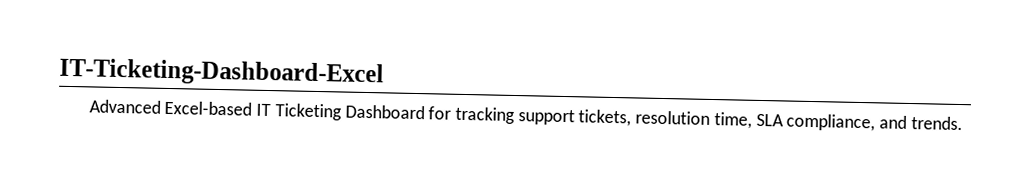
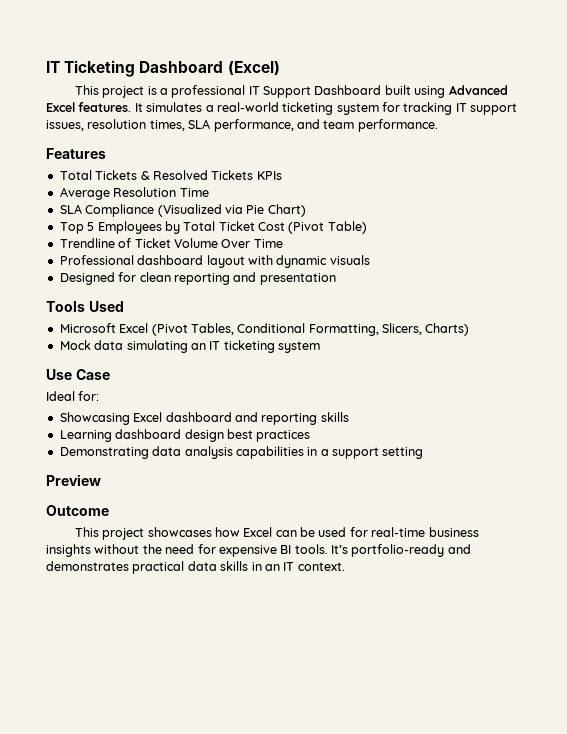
- IT-Ticketing-Dashboard-Excel
- Advanced Excel-based IT Ticketing Dashboard for tracking support tickets, resolution time, SLA compliance, and trends.
+ IT Ticketing Dashboard (Excel)
+ This project is a professional IT Support Dashboard built using Advanced Excel features. It simulates a real-world ticketing system for tracking IT support issues, resolution times, SLA performance, and team performance.
+ Features
+ Total Tickets & Resolved Tickets KPIs
+ Average Resolution Time
+ SLA Compliance (Visualized via Pie Chart)
+ Top 5 Employees by Total Ticket Cost (Pivot Table)
+ Trendline of Ticket Volume Over Time
+ Professional dashboard layout with dynamic visuals
+ Designed for clean reporting and presentation
+ Tools Used
+ Microsoft Excel (Pivot Tables, Conditional Formatting, Slicers, Charts)
+ Mock data simulating an IT ticketing system
+ Use Case
+ Ideal for:
+ Showcasing Excel dashboard and reporting skills
+ Learning dashboard design best practices
+ Demonstrating data analysis capabilities in a support setting
+ Preview
+ Outcome
+ This project showcases how Excel can be used for real-time business insights without the need for expensive BI tools. It’s portfolio-ready and demonstrates practical data skills in an IT context.

